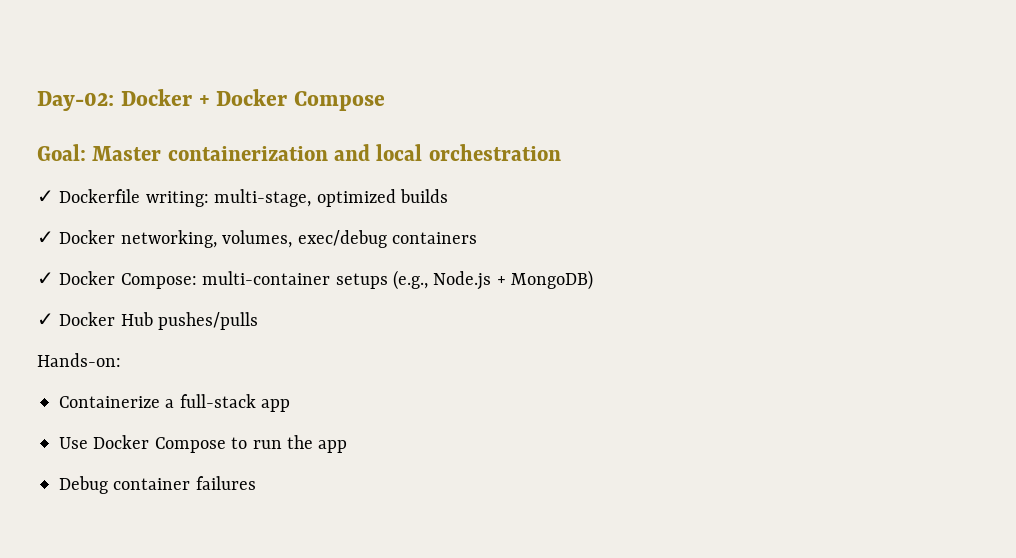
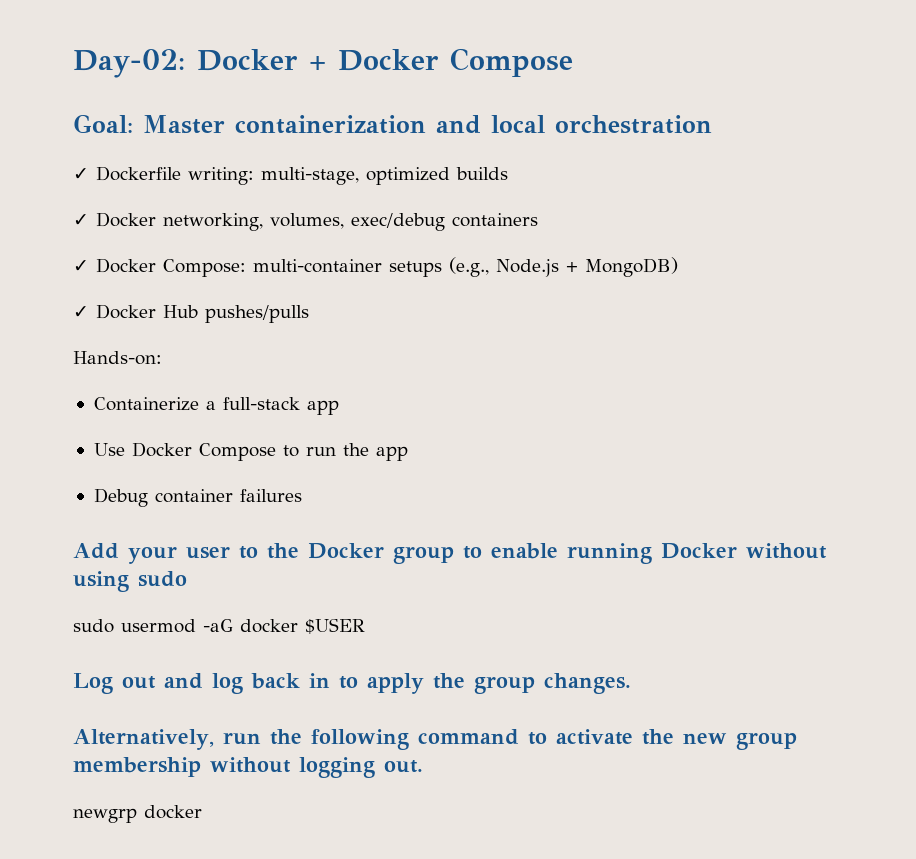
+ Add your user to the Docker group to enable running Docker without using sudo
+ sudo usermod -aG docker $USER
+ Log out and log back in to apply the group changes.
+ Alternatively, run the following command to activate the new group membership without logging out.
+ newgrp docker

